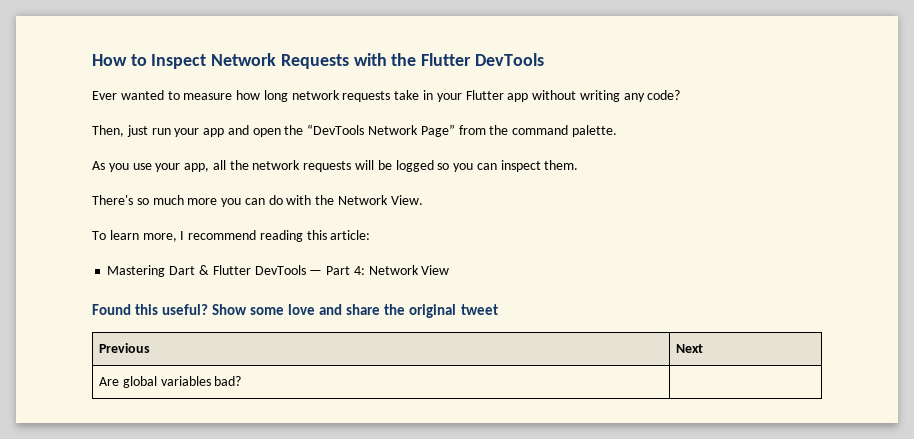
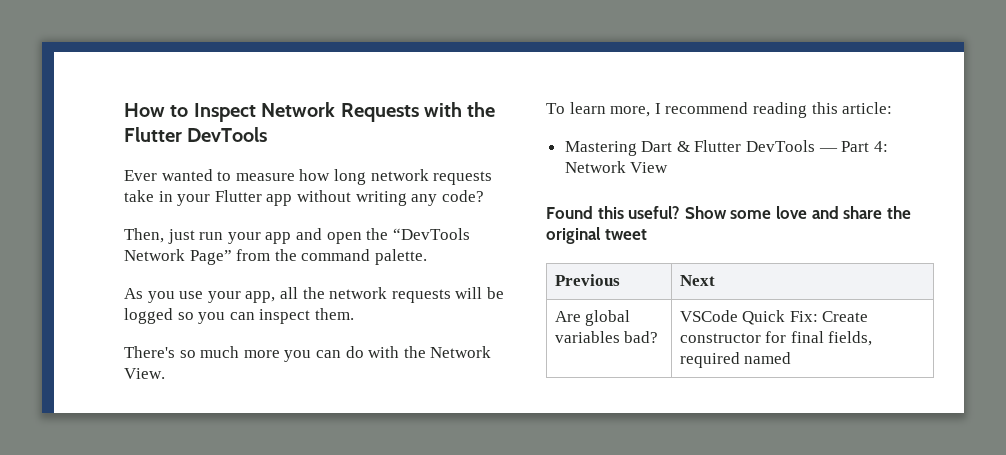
- Are global variables bad? |
+ Are global variables bad? | VSCode Quick Fix: Create constructor for final fields, required named

